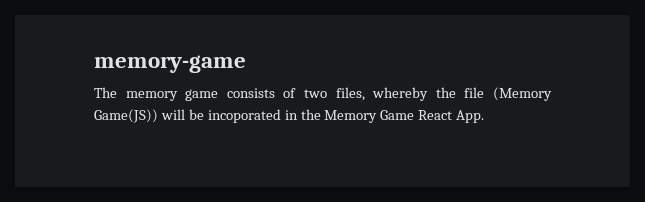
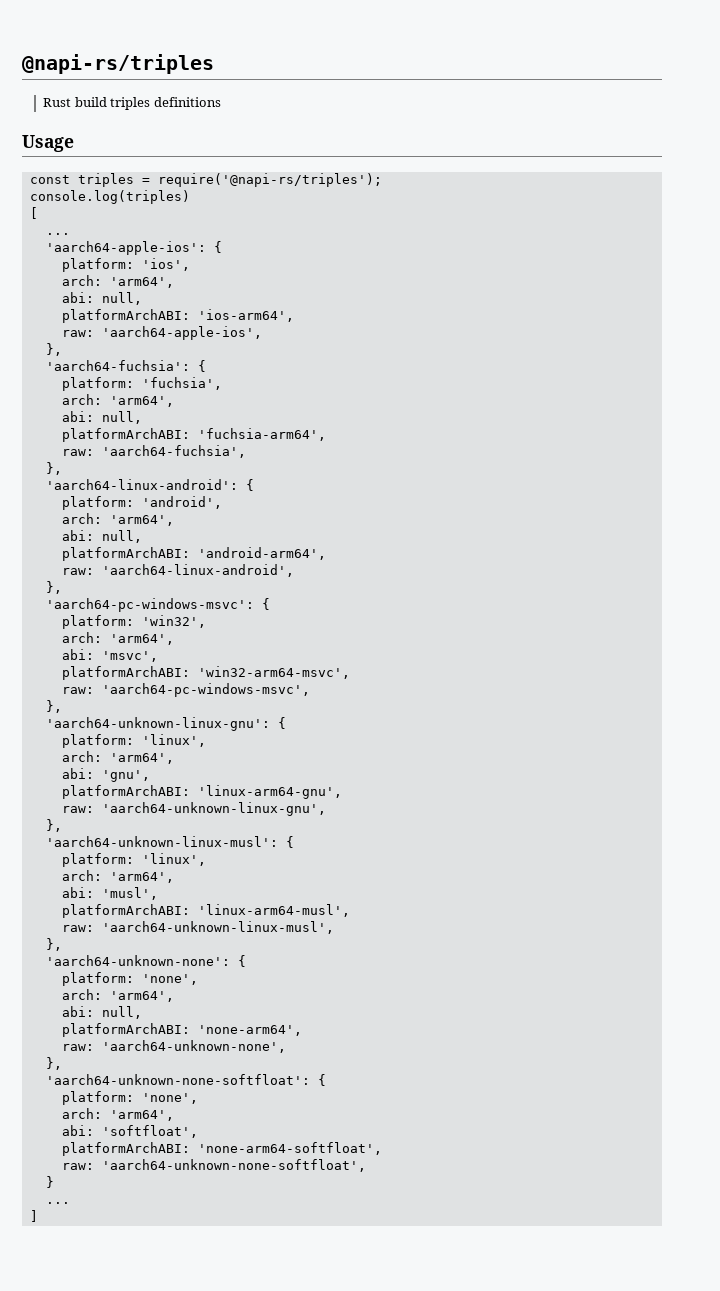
- memory-game
- The memory game consists of two files, whereby the file (Memory Game(JS)) will be incoporated in the Memory Game React App.
+ @napi-rs/triples
+ Rust build triples definitions
+ Usage
+ const triples = require('@napi-rs/triples');
+ console.log(triples)
+ [
+ ...
+ 'aarch64-apple-ios': {
+ platform: 'ios',
+ arch: 'arm64',
+ abi: null,
+ platformArchABI: 'ios-arm64',
+ raw: 'aarch64-apple-ios',
+ },
+ 'aarch64-fuchsia': {
+ platform: 'fuchsia',
+ arch: 'arm64',
+ abi: null,
+ platformArchABI: 'fuchsia-arm64',
+ raw: 'aarch64-fuchsia',
+ },
+ 'aarch64-linux-android': {
+ platform: 'android',
+ arch: 'arm64',
+ abi: null,
+ platformArchABI: 'android-arm64',
+ raw: 'aarch64-linux-android',
+ },
+ 'aarch64-pc-windows-msvc': {
+ platform: 'win32',
+ arch: 'arm64',
+ abi: 'msvc',
+ platformArchABI: 'win32-arm64-msvc',
+ raw: 'aarch64-pc-windows-msvc',
+ },
+ 'aarch64-unknown-linux-gnu': {
+ platform: 'linux',
+ arch: 'arm64',
+ abi: 'gnu',
+ platformArchABI: 'linux-arm64-gnu',
+ raw: 'aarch64-unknown-linux-gnu',
+ },
+ 'aarch64-unknown-linux-musl': {
+ platform: 'linux',
+ arch: 'arm64',
+ abi: 'musl',
+ platformArchABI: 'linux-arm64-musl',
+ raw: 'aarch64-unknown-linux-musl',
+ },
+ 'aarch64-unknown-none': {
+ platform: 'none',
+ arch: 'arm64',
+ abi: null,
+ platformArchABI: 'none-arm64',
+ raw: 'aarch64-unknown-none',
+ },
+ 'aarch64-unknown-none-softfloat': {
+ platform: 'none',
+ arch: 'arm64',
+ abi: 'softfloat',
+ platformArchABI: 'none-arm64-softfloat',
+ raw: 'aarch64-unknown-none-softfloat',
+ }
+ ...
+ ]

